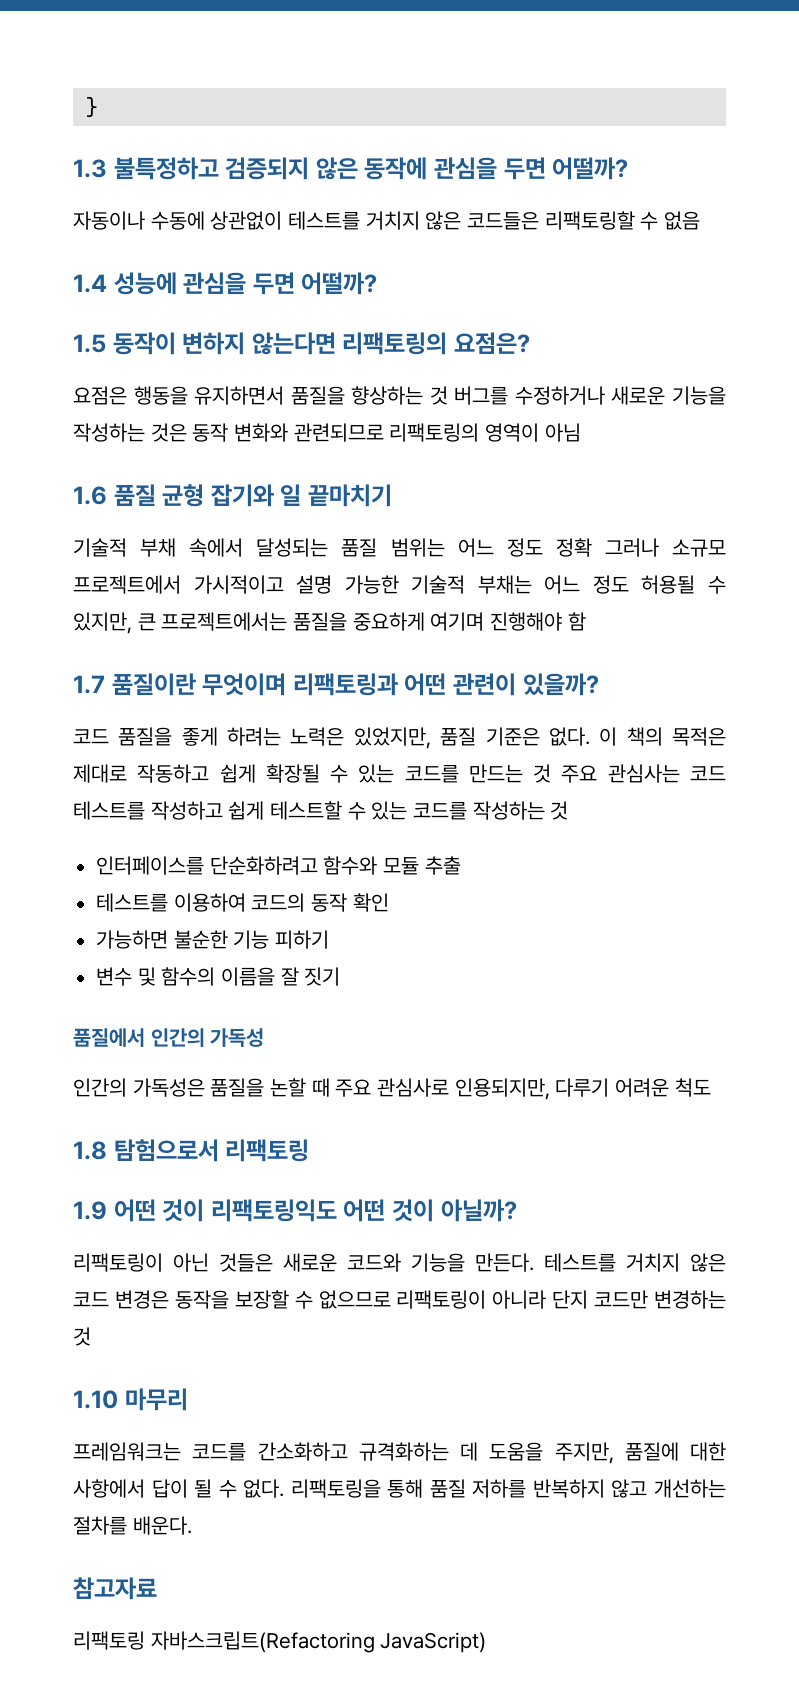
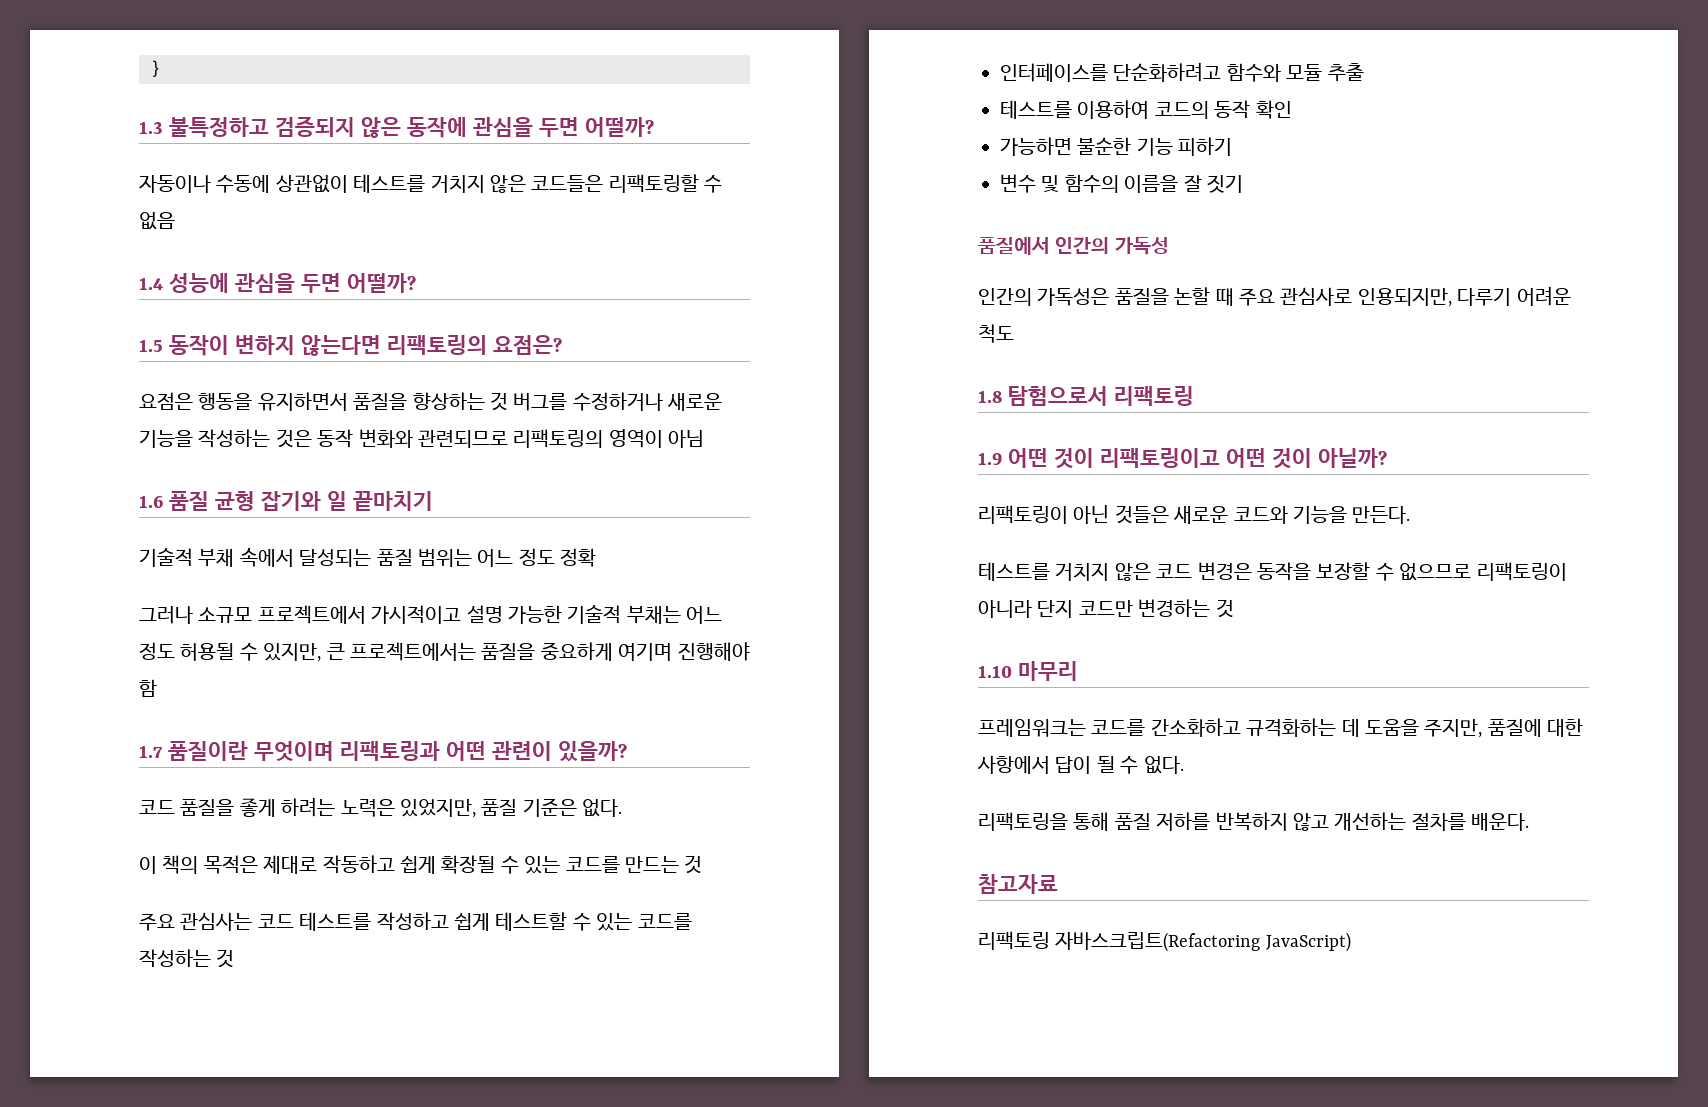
- 기술적 부채 속에서 달성되는 품질 범위는 어느 정도 정확 그러나 소규모 프로젝트에서 가시적이고 설명 가능한 기술적 부채는 어느 정도 허용될 수 있지만, 큰 프로젝트에서는 품질을 중요하게 여기며 진행해야 함
+ 기술적 부채 속에서 달성되는 품질 범위는 어느 정도 정확
+ 그러나 소규모 프로젝트에서 가시적이고 설명 가능한 기술적 부채는 어느 정도 허용될 수 있지만, 큰 프로젝트에서는 품질을 중요하게 여기며 진행해야 함
- 코드 품질을 좋게 하려는 노력은 있었지만, 품질 기준은 없다. 이 책의 목적은 제대로 작동하고 쉽게 확장될 수 있는 코드를 만드는 것 주요 관심사는 코드 테스트를 작성하고 쉽게 테스트할 수 있는 코드를 작성하는 것
+ 코드 품질을 좋게 하려는 노력은 있었지만, 품질 기준은 없다.
+ 이 책의 목적은 제대로 작동하고 쉽게 확장될 수 있는 코드를 만드는 것
+ 주요 관심사는 코드 테스트를 작성하고 쉽게 테스트할 수 있는 코드를 작성하는 것
- 1.9 어떤 것이 리팩토링익도 어떤 것이 아닐까?
+ 1.9 어떤 것이 리팩토링이고 어떤 것이 아닐까?
- 리팩토링이 아닌 것들은 새로운 코드와 기능을 만든다. 테스트를 거치지 않은 코드 변경은 동작을 보장할 수 없으므로 리팩토링이 아니라 단지 코드만 변경하는 것
+ 리팩토링이 아닌 것들은 새로운 코드와 기능을 만든다.
+ 테스트를 거치지 않은 코드 변경은 동작을 보장할 수 없으므로 리팩토링이 아니라 단지 코드만 변경하는 것
- 프레임워크는 코드를 간소화하고 규격화하는 데 도움을 주지만, 품질에 대한 사항에서 답이 될 수 없다. 리팩토링을 통해 품질 저하를 반복하지 않고 개선하는 절차를 배운다.
+ 프레임워크는 코드를 간소화하고 규격화하는 데 도움을 주지만, 품질에 대한 사항에서 답이 될 수 없다.
+ 리팩토링을 통해 품질 저하를 반복하지 않고 개선하는 절차를 배운다.

